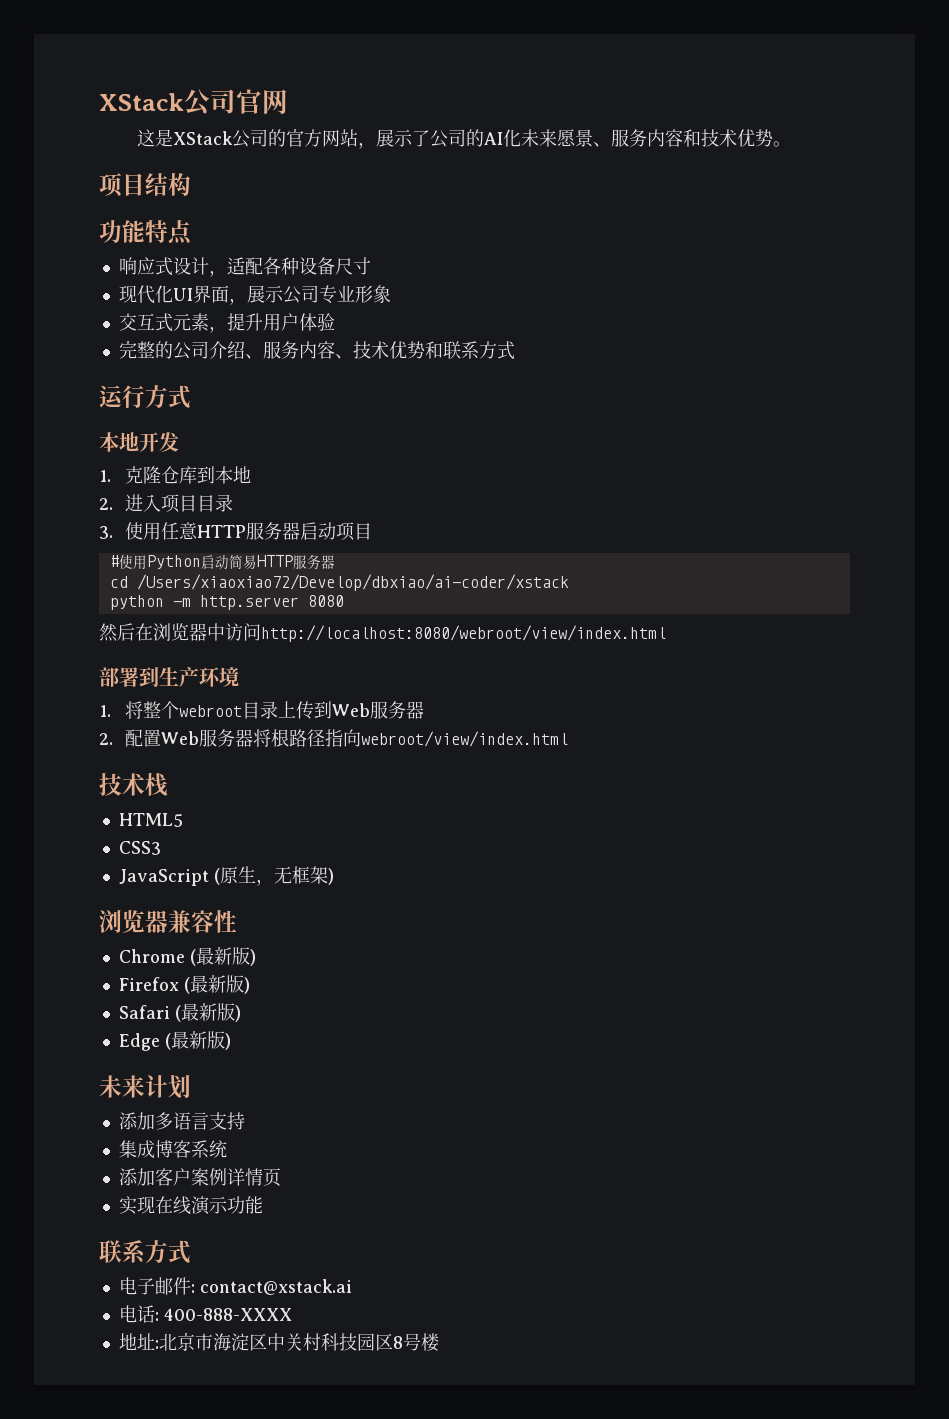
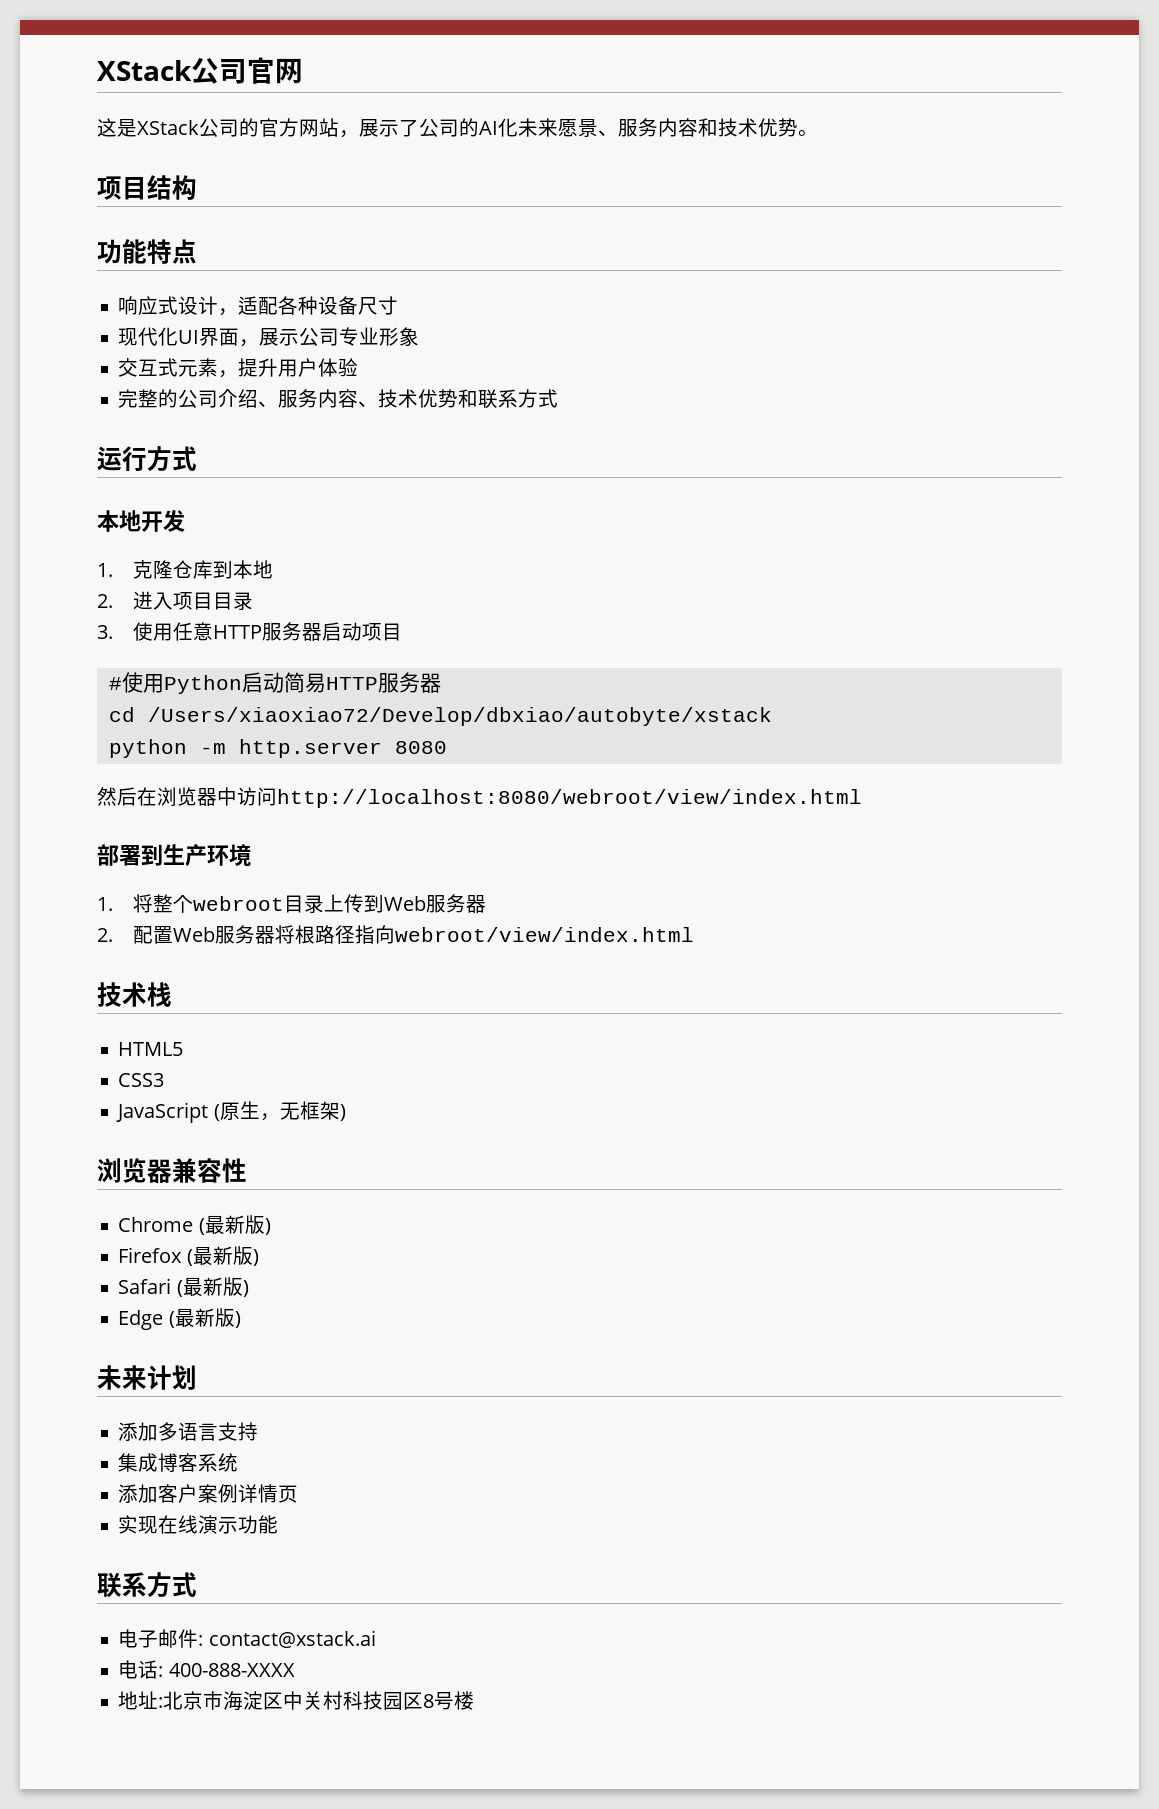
- cd /Users/xiaoxiao72/Develop/dbxiao/ai-coder/xstack
+ cd /Users/xiaoxiao72/Develop/dbxiao/autobyte/xstack

